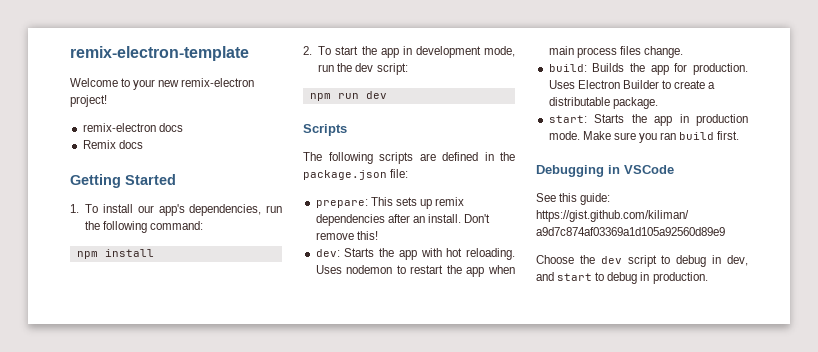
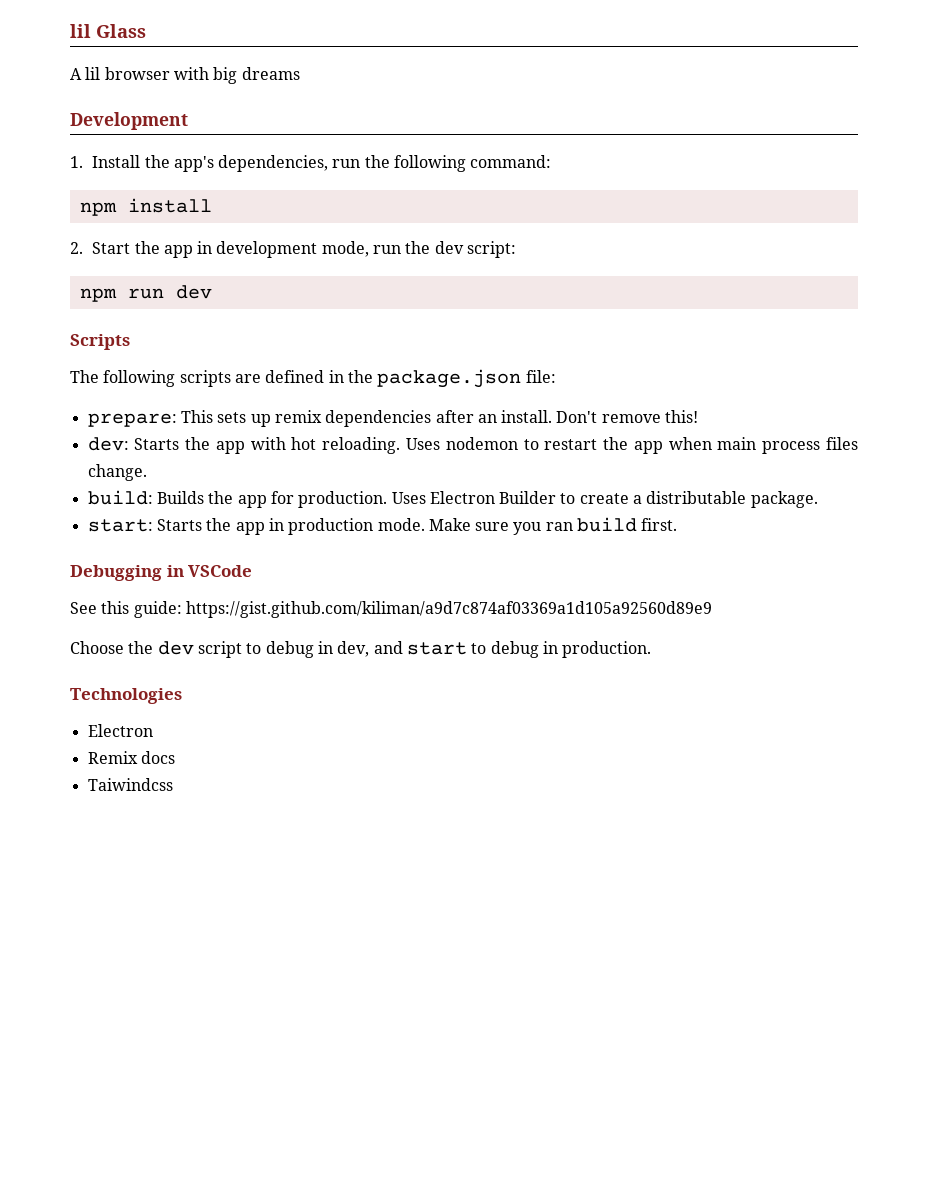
- remix-electron-template
- Welcome to your new remix-electron project!
- remix-electron docs
- Remix docs
- Getting Started
- 1. To install our app's dependencies, run the following command:
+ lil Glass
+ A lil browser with big dreams
+ Development
+ 1. Install the app's dependencies, run the following command:
- 2. To start the app in development mode, run the dev script:
+ 2. Start the app in development mode, run the dev script:
+ Technologies
+ Electron
+ Remix docs
+ Taiwindcss

